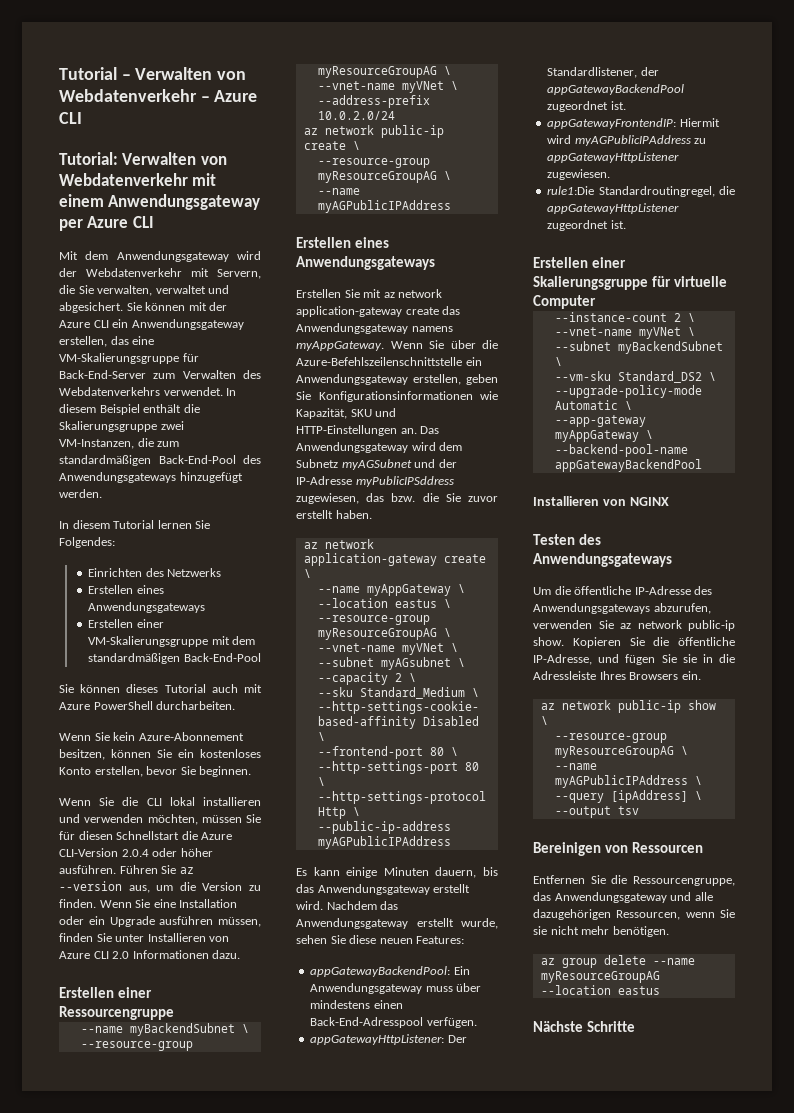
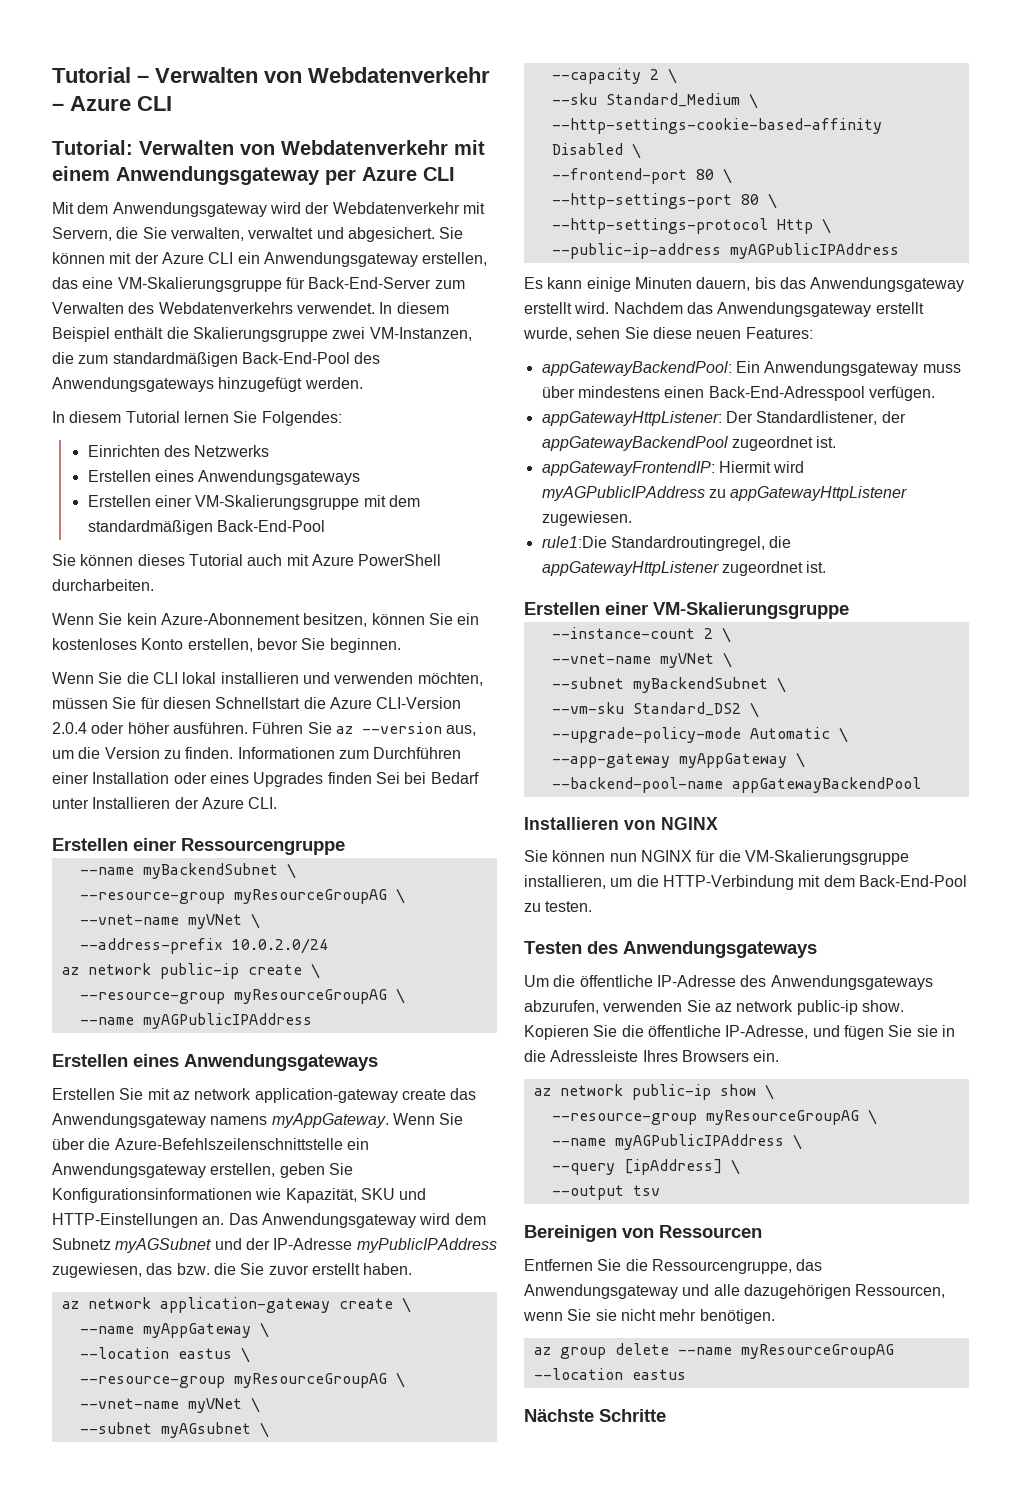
- Wenn Sie eine Installation oder ein Upgrade ausführen müssen, finden Sie unter Installieren von Azure CLI 2.0 Informationen dazu.
+ Informationen zum Durchführen einer Installation oder eines Upgrades finden Sei bei Bedarf unter Installieren der Azure CLI.
- Das Anwendungsgateway wird dem Subnetz myAGSubnet und der IP-Adresse myPublicIPSddress zugewiesen, das bzw. die Sie zuvor erstellt haben.
+ Das Anwendungsgateway wird dem Subnetz myAGSubnet und der IP-Adresse myPublicIPAddress zugewiesen, das bzw. die Sie zuvor erstellt haben.
  rule1:Die Standardroutingregel, die appGatewayHttpListener zugeordnet ist.
- Erstellen einer Skalierungsgruppe für virtuelle Computer
+ Erstellen einer VM-Skalierungsgruppe
+ Sie können nun NGINX für die VM-Skalierungsgruppe installieren, um die HTTP-Verbindung mit dem Back-End-Pool zu testen.

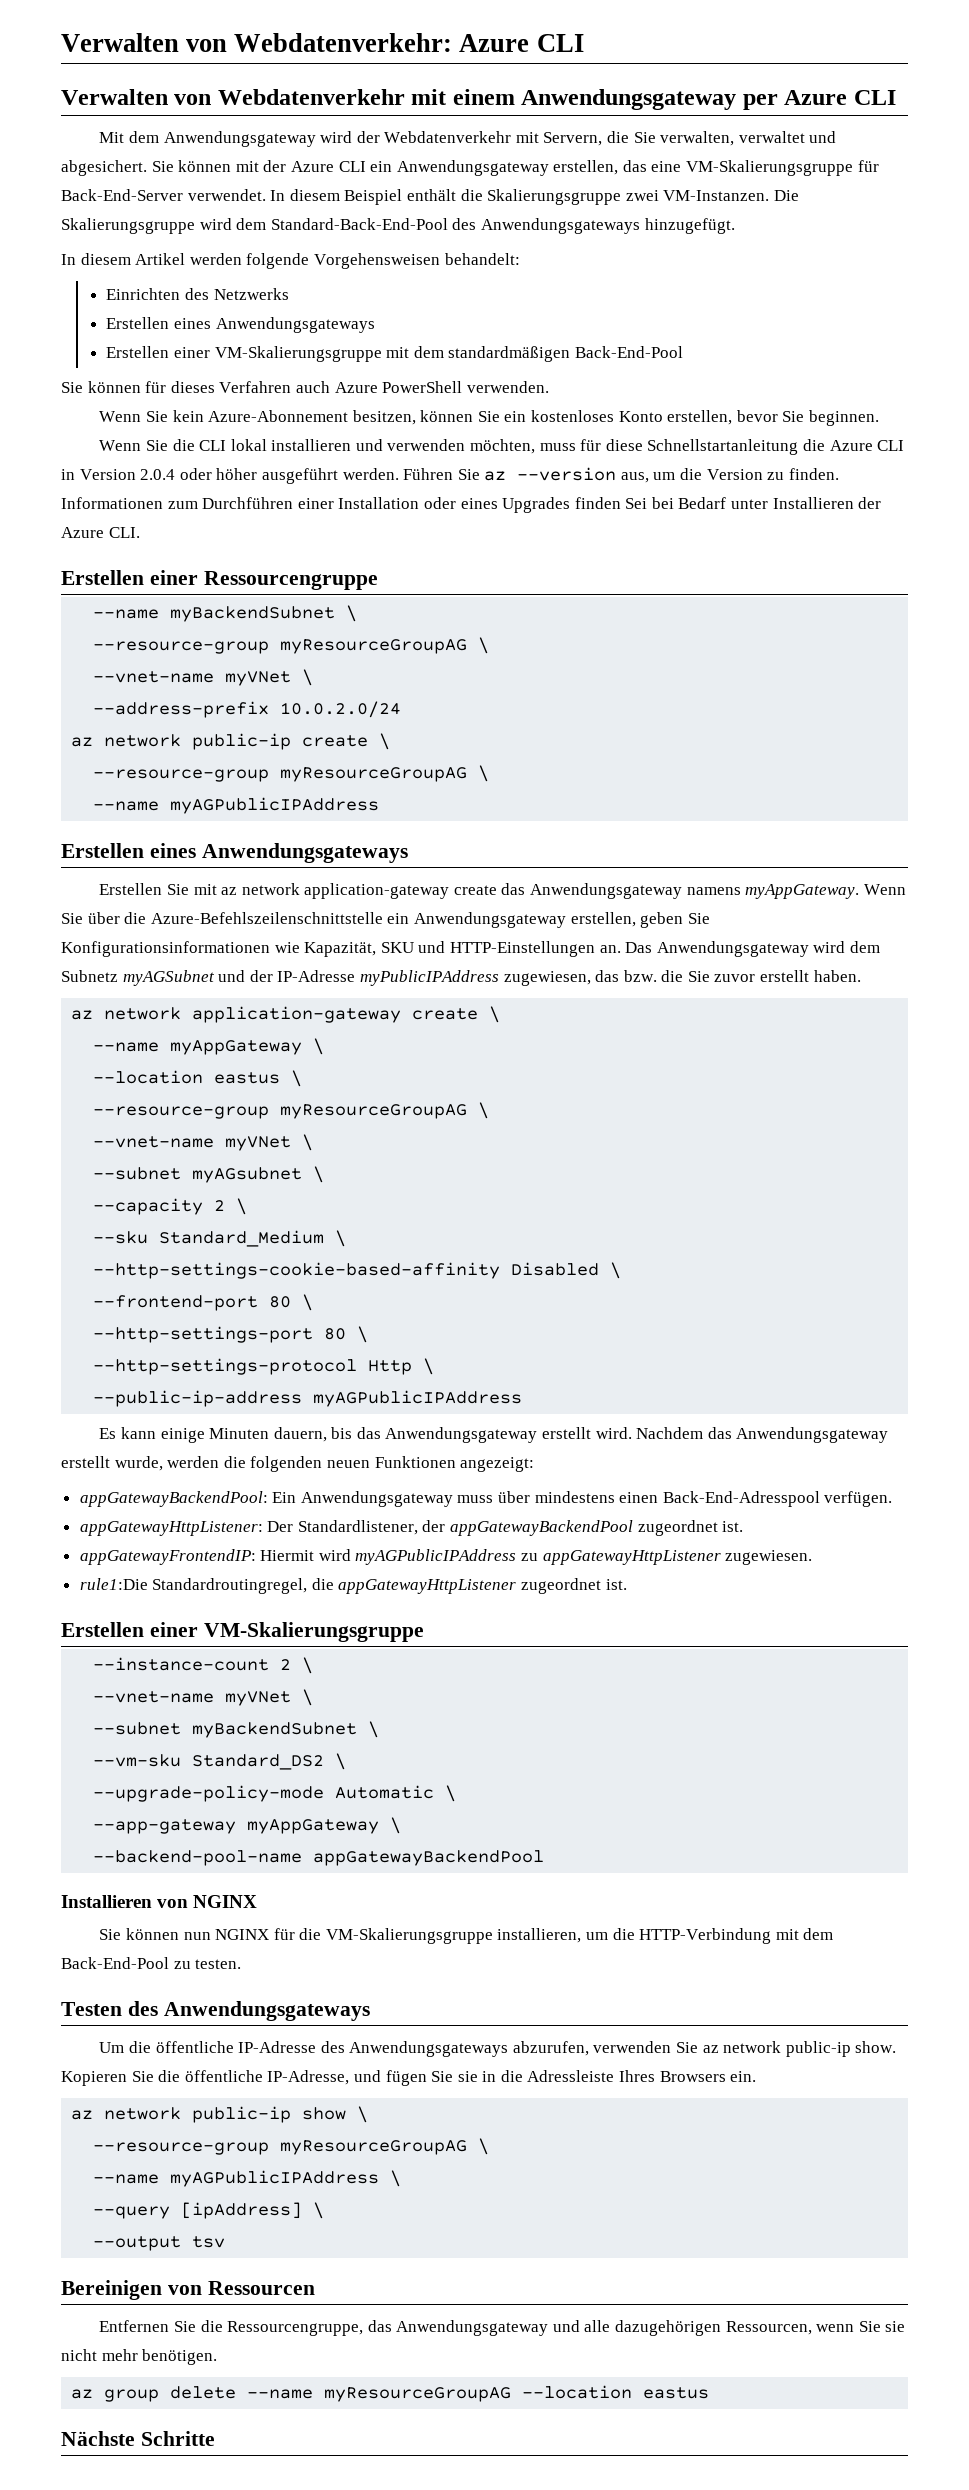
- Tutorial – Verwalten von Webdatenverkehr – Azure CLI
- Tutorial: Verwalten von Webdatenverkehr mit einem Anwendungsgateway per Azure CLI
+ Verwalten von Webdatenverkehr: Azure CLI
+ Verwalten von Webdatenverkehr mit einem Anwendungsgateway per Azure CLI
- Sie können mit der Azure CLI ein Anwendungsgateway erstellen, das eine VM-Skalierungsgruppe für Back-End-Server zum Verwalten des Webdatenverkehrs verwendet.
+ Sie können mit der Azure CLI ein Anwendungsgateway erstellen, das eine VM-Skalierungsgruppe für Back-End-Server verwendet.
- In diesem Beispiel enthält die Skalierungsgruppe zwei VM-Instanzen, die zum standardmäßigen Back-End-Pool des Anwendungsgateways hinzugefügt werden.
- In diesem Tutorial lernen Sie Folgendes:
+ In diesem Beispiel enthält die Skalierungsgruppe zwei VM-Instanzen. Die Skalierungsgruppe wird dem Standard-Back-End-Pool des Anwendungsgateways hinzugefügt.
+ In diesem Artikel werden folgende Vorgehensweisen behandelt:
- Sie können dieses Tutorial auch mit Azure PowerShell durcharbeiten.
+ Sie können für dieses Verfahren auch Azure PowerShell verwenden.
- Wenn Sie die CLI lokal installieren und verwenden möchten, müssen Sie für diesen Schnellstart die Azure CLI-Version 2.0.4 oder höher ausführen.
+ Wenn Sie die CLI lokal installieren und verwenden möchten, muss für diese Schnellstartanleitung die Azure CLI in Version 2.0.4 oder höher ausgeführt werden.
- Nachdem das Anwendungsgateway erstellt wurde, sehen Sie diese neuen Features:
+ Nachdem das Anwendungsgateway erstellt wurde, werden die folgenden neuen Funktionen angezeigt:

